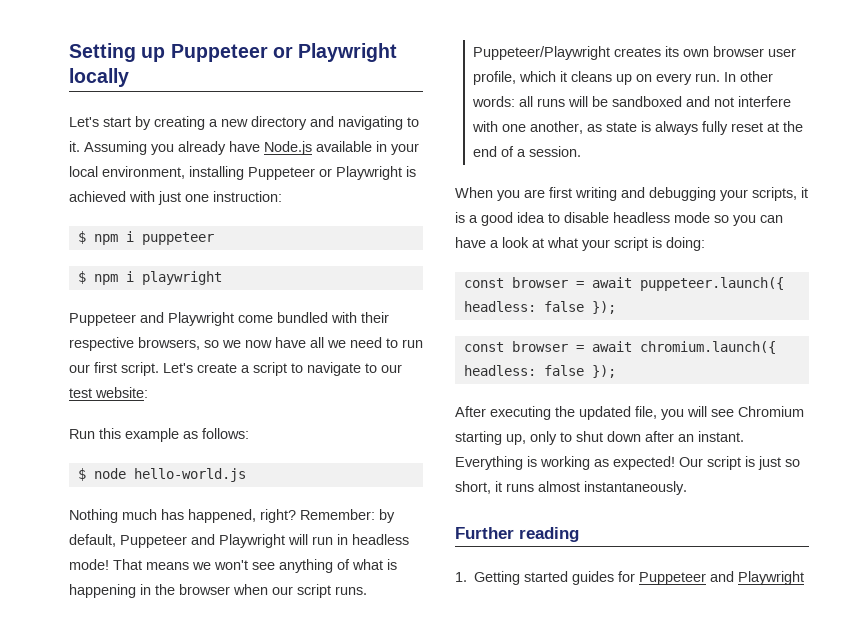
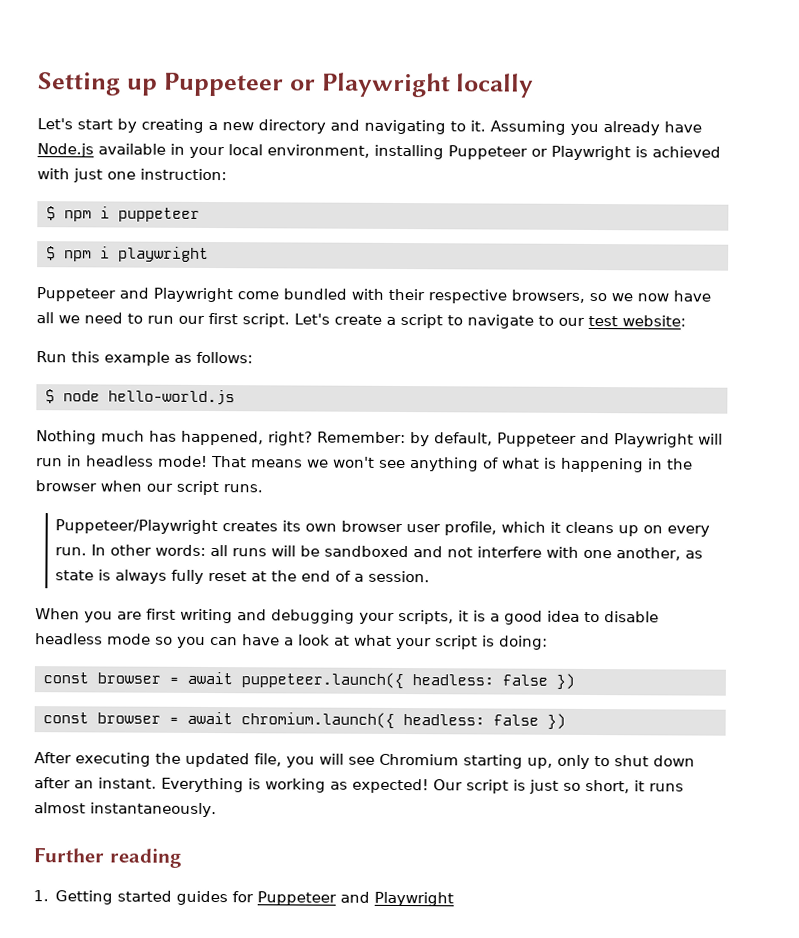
- const browser = await puppeteer.launch({ headless: false });
+ const browser = await puppeteer.launch({ headless: false })
- const browser = await chromium.launch({ headless: false });
+ const browser = await chromium.launch({ headless: false })

